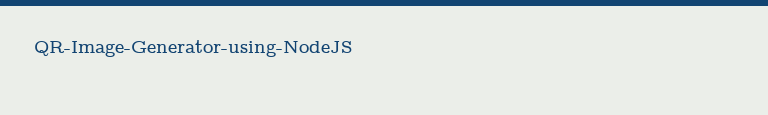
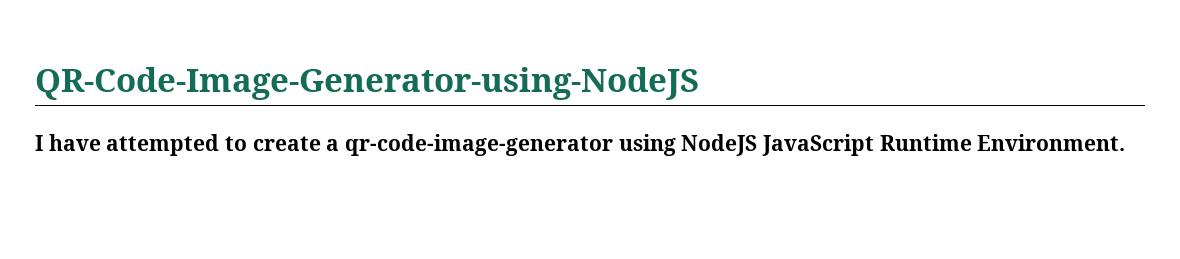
- QR-Image-Generator-using-NodeJS
+ QR-Code-Image-Generator-using-NodeJS
+ I have attempted to create a qr-code-image-generator using NodeJS JavaScript Runtime Environment.

